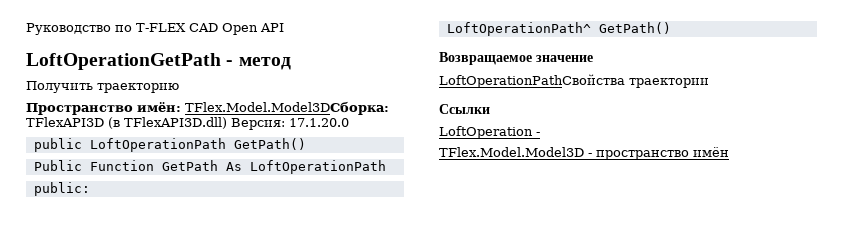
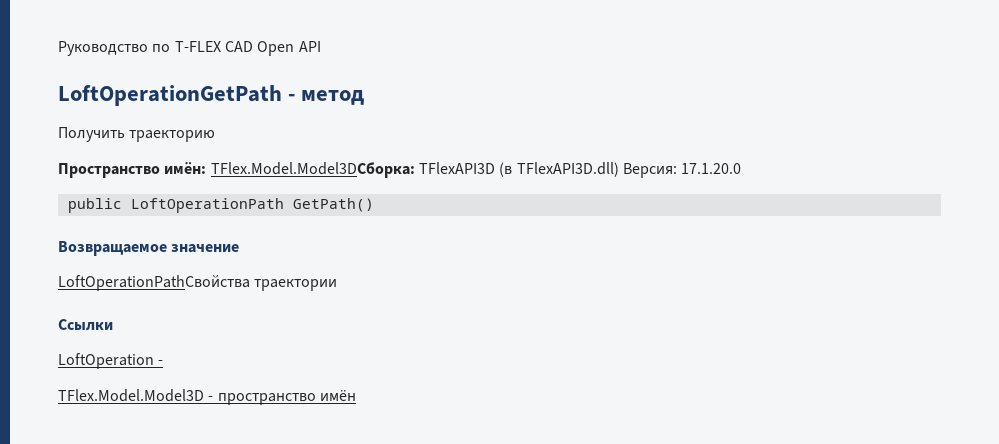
- Public Function GetPath As LoftOperationPath
- public:
- LoftOperationPath^ GetPath()

